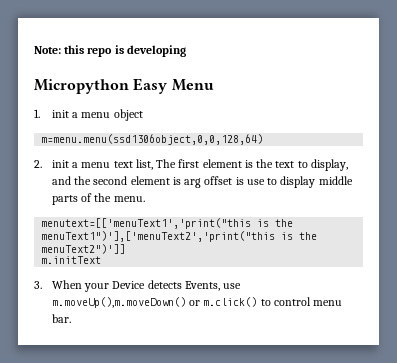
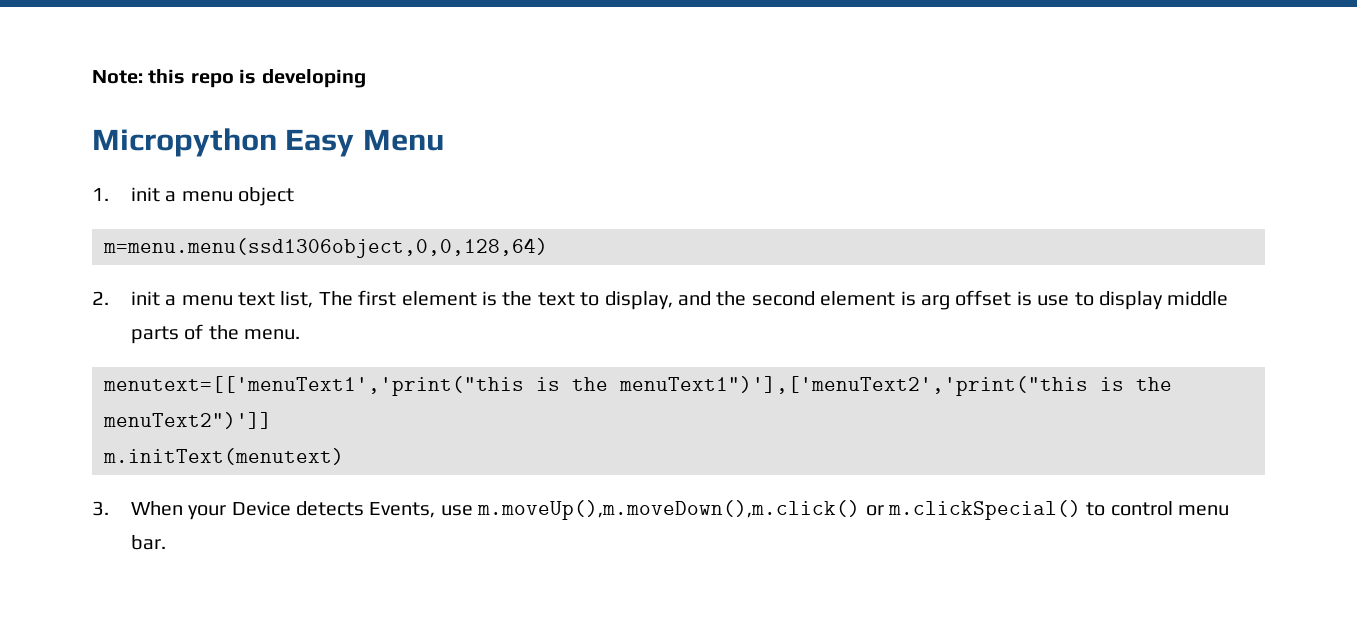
- m.initText
+ m.initText(menutext)
- 3. When your Device detects Events, use m.moveUp(),m.moveDown() or m.click() to control menu bar.
+ 3. When your Device detects Events, use m.moveUp(),m.moveDown(),m.click() or m.clickSpecial() to control menu bar.

